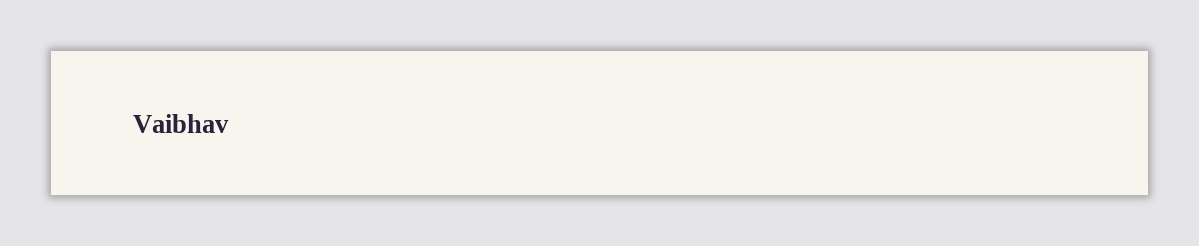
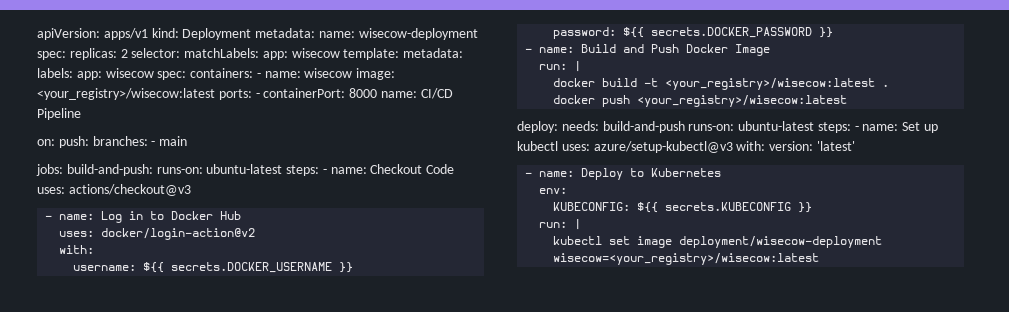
- Vaibhav
+ apiVersion: apps/v1 kind: Deployment metadata: name: wisecow-deployment spec: replicas: 2 selector: matchLabels: app: wisecow template: metadata: labels: app: wisecow spec: containers: - name: wisecow image: <your_registry>/wisecow:latest ports: - containerPort: 8000 name: CI/CD Pipeline
+ on: push: branches: - main
+ jobs: build-and-push: runs-on: ubuntu-latest steps: - name: Checkout Code uses: actions/checkout@v3
+ - name: Log in to Docker Hub
+ uses: docker/login-action@v2
+ with:
+ username: ${{ secrets.DOCKER_USERNAME }}
+ password: ${{ secrets.DOCKER_PASSWORD }}
+ - name: Build and Push Docker Image
+ run: |
+ docker build -t <your_registry>/wisecow:latest .
+ docker push <your_registry>/wisecow:latest
+ deploy: needs: build-and-push runs-on: ubuntu-latest steps: - name: Set up kubectl uses: azure/setup-kubectl@v3 with: version: 'latest'
+ - name: Deploy to Kubernetes
+ env:
+ KUBECONFIG: ${{ secrets.KUBECONFIG }}
+ run: |
+ kubectl set image deployment/wisecow-deployment wisecow=<your_registry>/wisecow:latest

